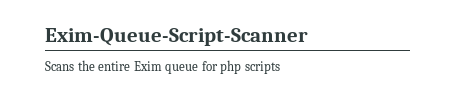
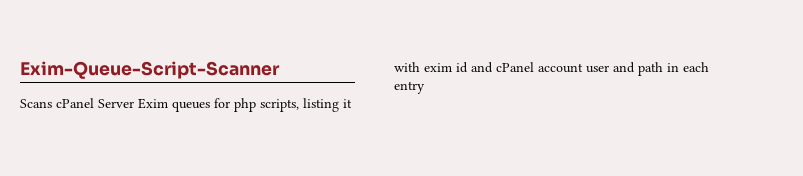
- Scans the entire Exim queue for php scripts
+ Scans cPanel Server Exim queues for php scripts, listing it with exim id and cPanel account user and path in each entry

